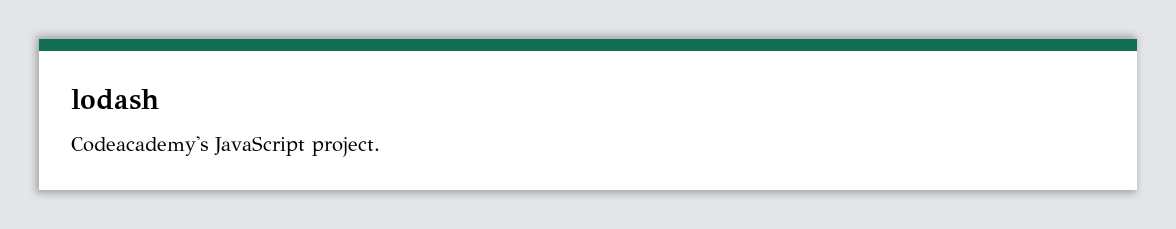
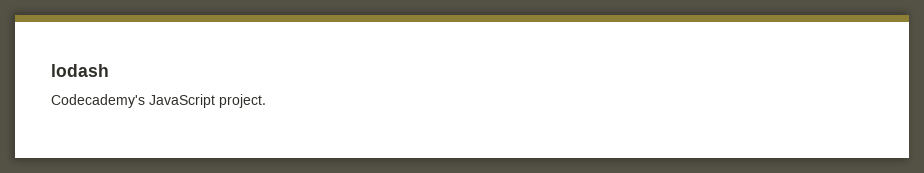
- Codeacademy's JavaScript project.
+ Codecademy's JavaScript project.

